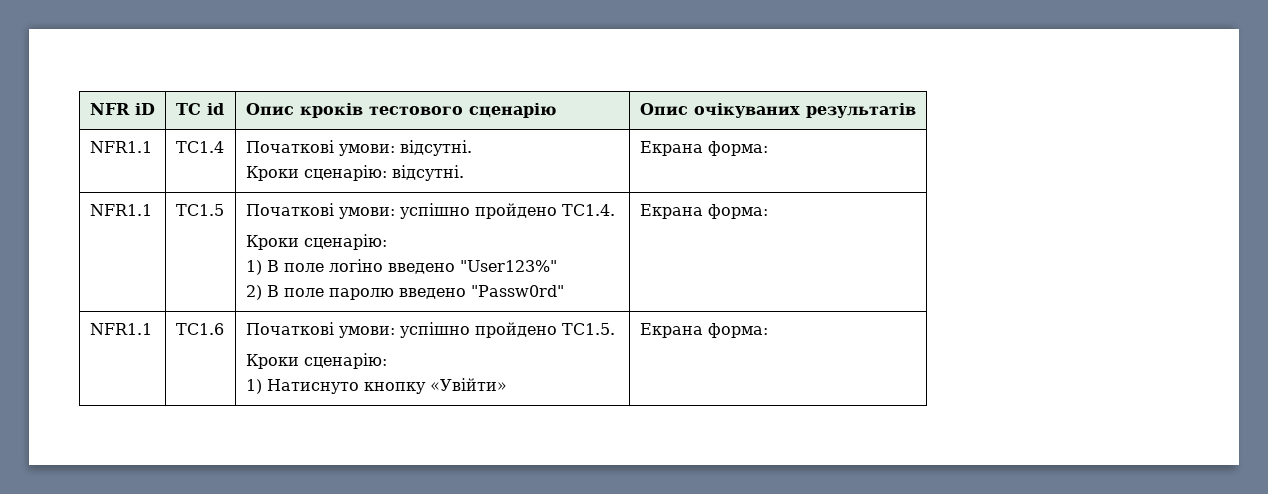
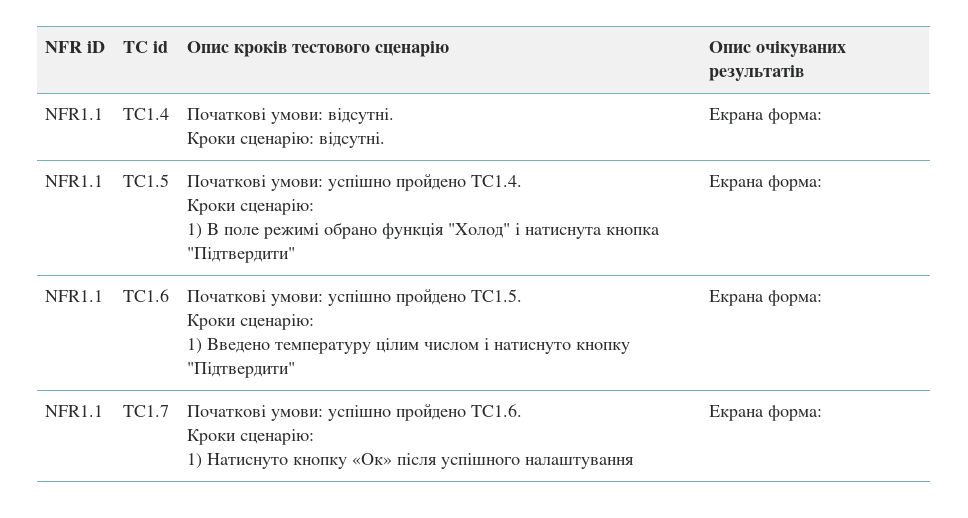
  NFR1.1 | TC1.5 | Початкові умови: успішно пройдено TC1.4.
  Кроки сценарію:
- 1) В поле логіно введено "User123%"
- 2) В поле паролю введено "Passw0rd" | Екрана форма:
+ 1) В поле режимі обрано функція "Холод" і натиснута кнопка "Підтвердити" | Екрана форма:
  NFR1.1 | TC1.6 | Початкові умови: успішно пройдено TC1.5.
  Кроки сценарію:
- 1) Натиснуто кнопку «Увійти» | Екрана форма:
+ 1) Введено температуру цілим числом і натиснуто кнопку "Підтвердити" | Екрана форма:
+ NFR1.1 | TC1.7 | Початкові умови: успішно пройдено TC1.6.
+ Кроки сценарію:
+ 1) Натиснуто кнопку «Ок» після успішного налаштування | Екрана форма:

